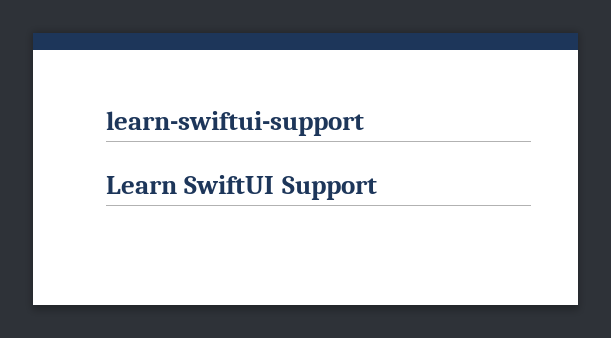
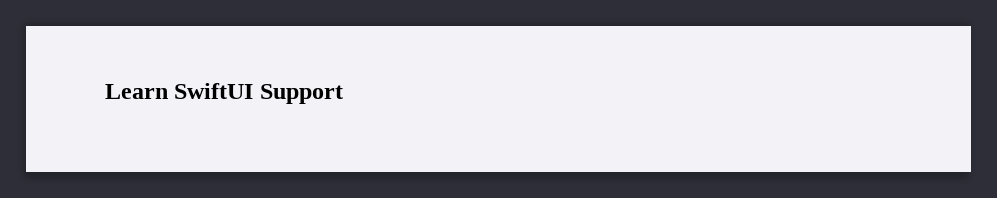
- learn-swiftui-support

